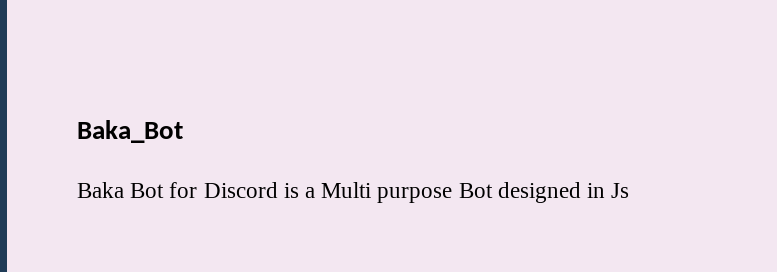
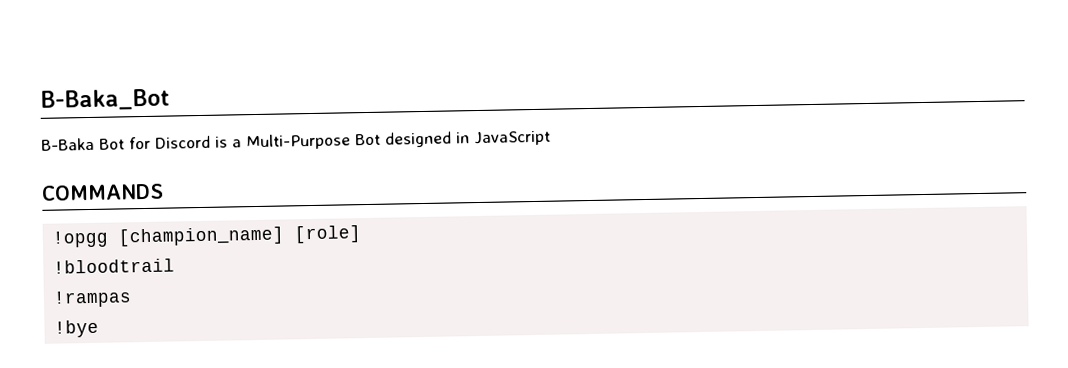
- Baka_Bot
- Baka Bot for Discord is a Multi purpose Bot designed in Js
+ B-Baka_Bot
+ B-Baka Bot for Discord is a Multi-Purpose Bot designed in JavaScript
+ COMMANDS
+ !opgg [champion_name] [role]
+ !bloodtrail
+ !rampas
+ !bye

